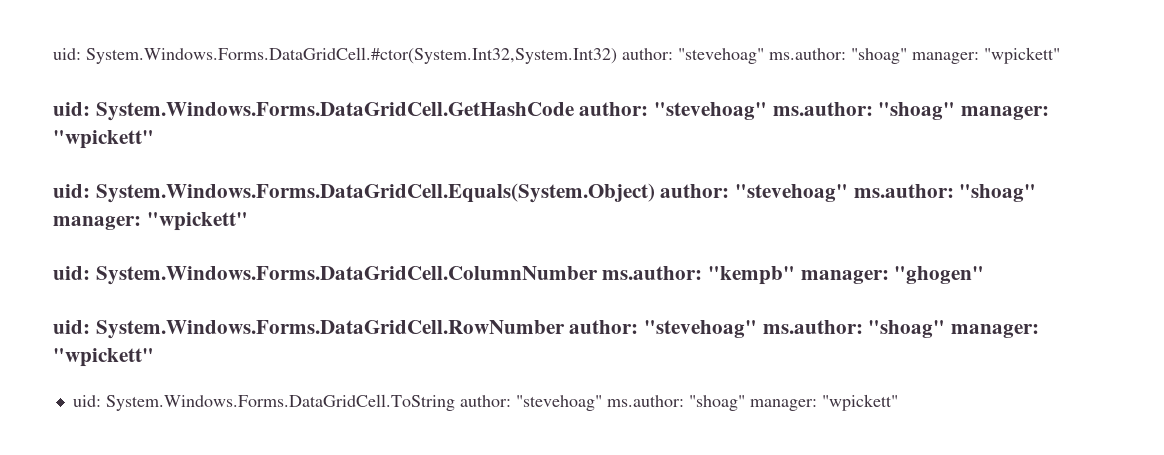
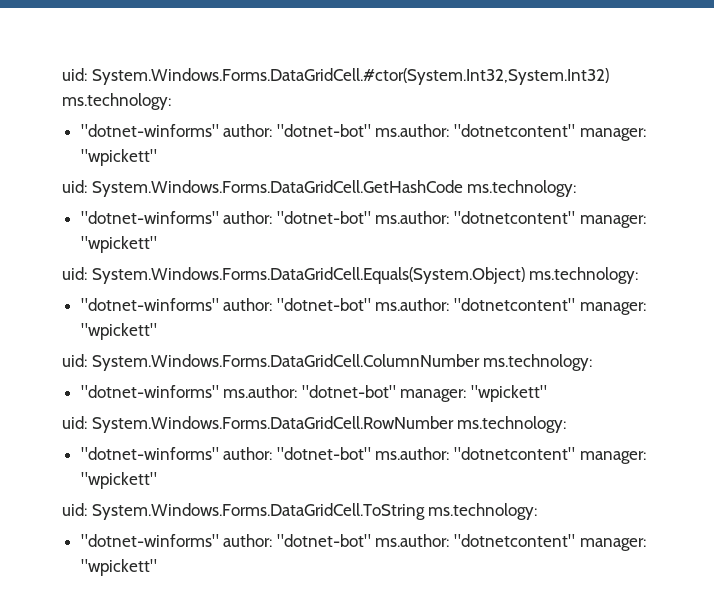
- uid: System.Windows.Forms.DataGridCell.#ctor(System.Int32,System.Int32) author: "stevehoag" ms.author: "shoag" manager: "wpickett"
- uid: System.Windows.Forms.DataGridCell.GetHashCode author: "stevehoag" ms.author: "shoag" manager: "wpickett"
- uid: System.Windows.Forms.DataGridCell.Equals(System.Object) author: "stevehoag" ms.author: "shoag" manager: "wpickett"
- uid: System.Windows.Forms.DataGridCell.ColumnNumber ms.author: "kempb" manager: "ghogen"
- uid: System.Windows.Forms.DataGridCell.RowNumber author: "stevehoag" ms.author: "shoag" manager: "wpickett"
- uid: System.Windows.Forms.DataGridCell.ToString author: "stevehoag" ms.author: "shoag" manager: "wpickett"
+ uid: System.Windows.Forms.DataGridCell.#ctor(System.Int32,System.Int32) ms.technology:
+ "dotnet-winforms" author: "dotnet-bot" ms.author: "dotnetcontent" manager: "wpickett"
+ uid: System.Windows.Forms.DataGridCell.GetHashCode ms.technology:
+ "dotnet-winforms" author: "dotnet-bot" ms.author: "dotnetcontent" manager: "wpickett"
+ uid: System.Windows.Forms.DataGridCell.Equals(System.Object) ms.technology:
+ "dotnet-winforms" author: "dotnet-bot" ms.author: "dotnetcontent" manager: "wpickett"
+ uid: System.Windows.Forms.DataGridCell.ColumnNumber ms.technology:
+ "dotnet-winforms" ms.author: "dotnet-bot" manager: "wpickett"
+ uid: System.Windows.Forms.DataGridCell.RowNumber ms.technology:
+ "dotnet-winforms" author: "dotnet-bot" ms.author: "dotnetcontent" manager: "wpickett"
+ uid: System.Windows.Forms.DataGridCell.ToString ms.technology:
+ "dotnet-winforms" author: "dotnet-bot" ms.author: "dotnetcontent" manager: "wpickett"

